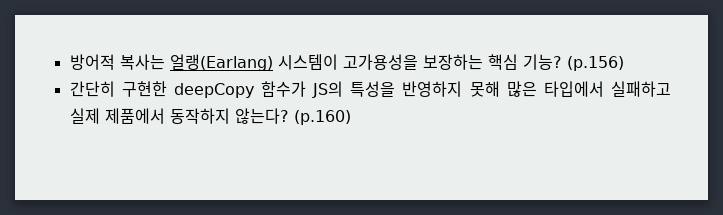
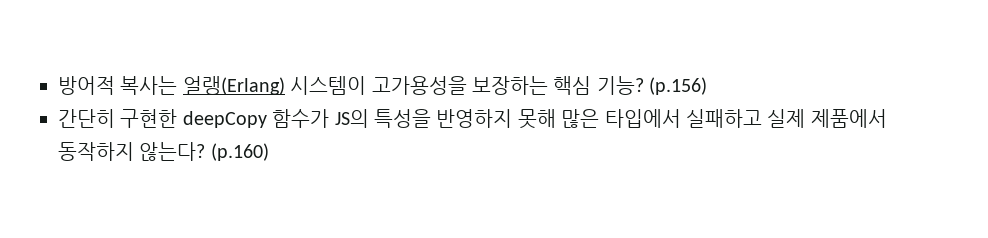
- 방어적 복사는 얼랭(Earlang) 시스템이 고가용성을 보장하는 핵심 기능?
+ 방어적 복사는 얼랭(Erlang) 시스템이 고가용성을 보장하는 핵심 기능?

